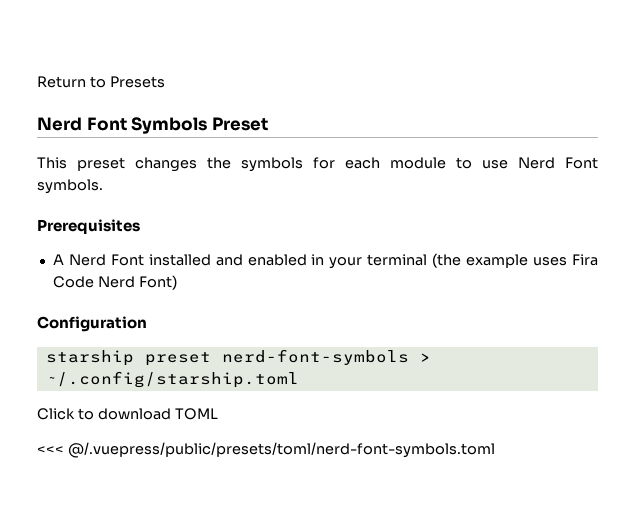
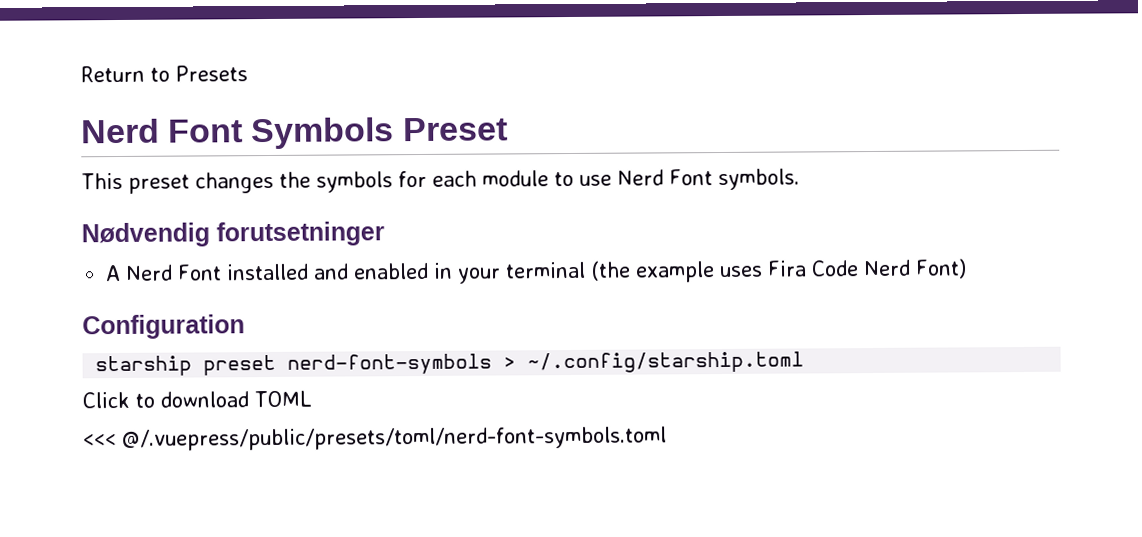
- Prerequisites
+ Nødvendig forutsetninger

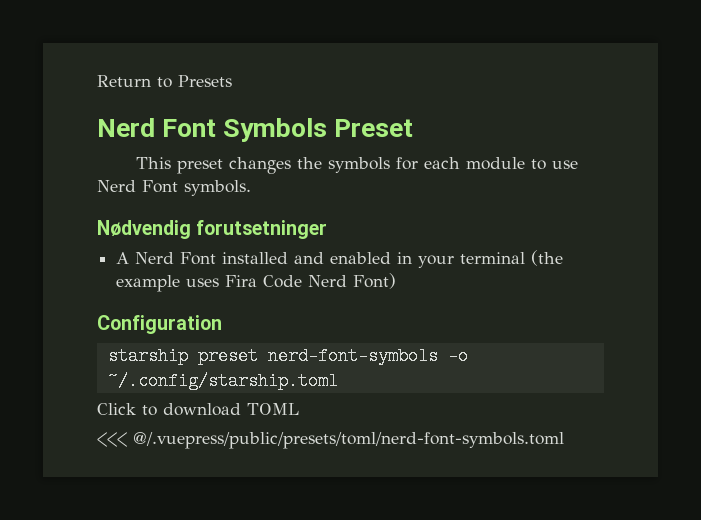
- starship preset nerd-font-symbols > ~/.config/starship.toml
+ starship preset nerd-font-symbols -o ~/.config/starship.toml

